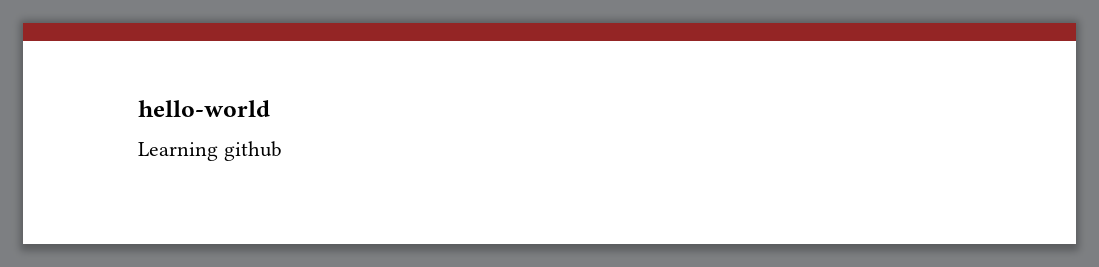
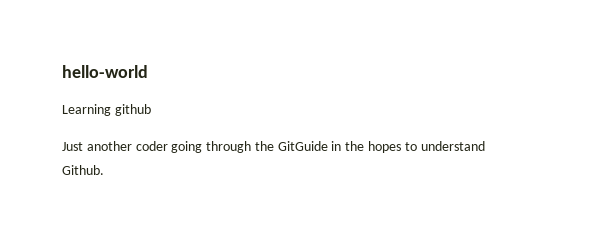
+ Just another coder going through the GitGuide in the hopes to understand Github.

